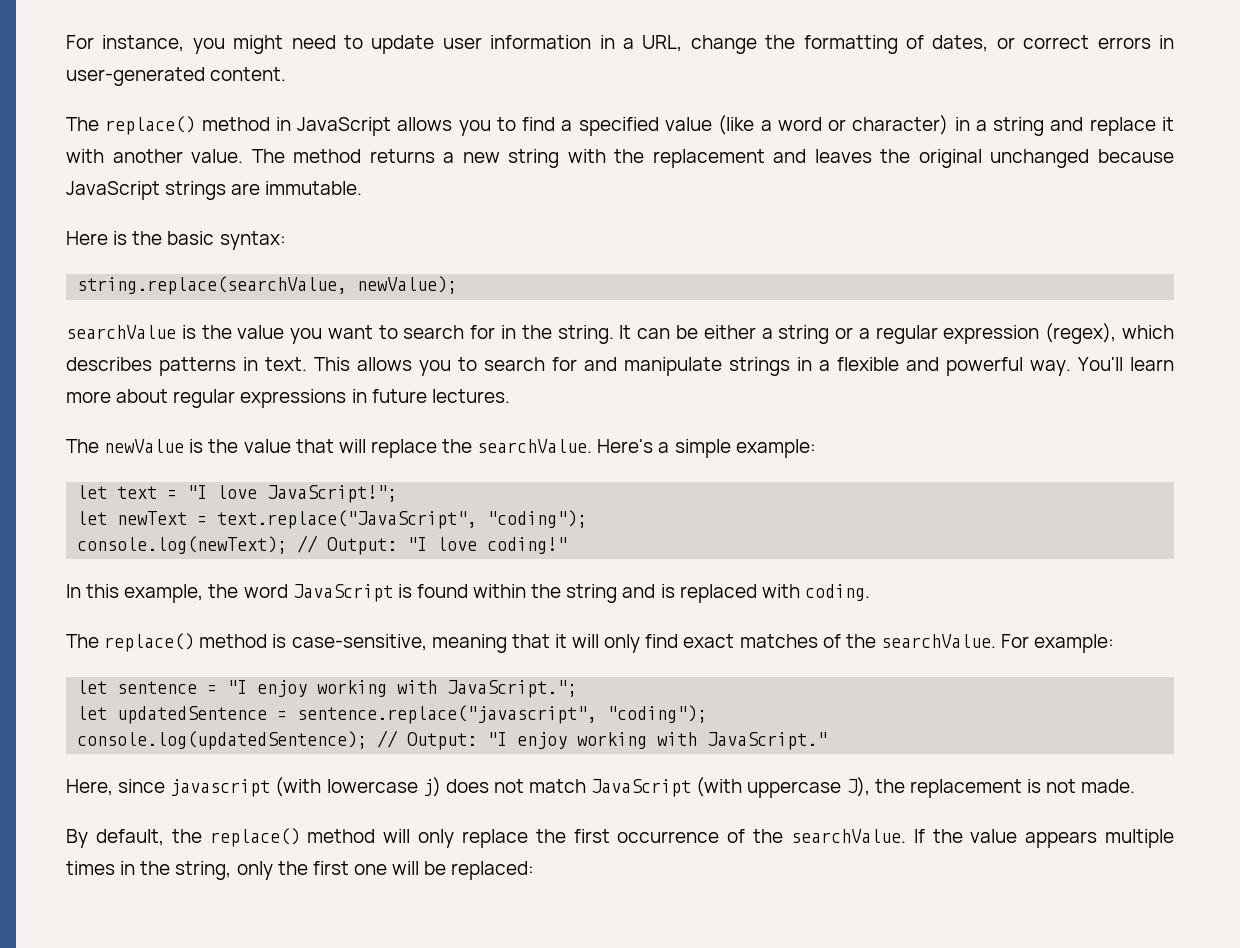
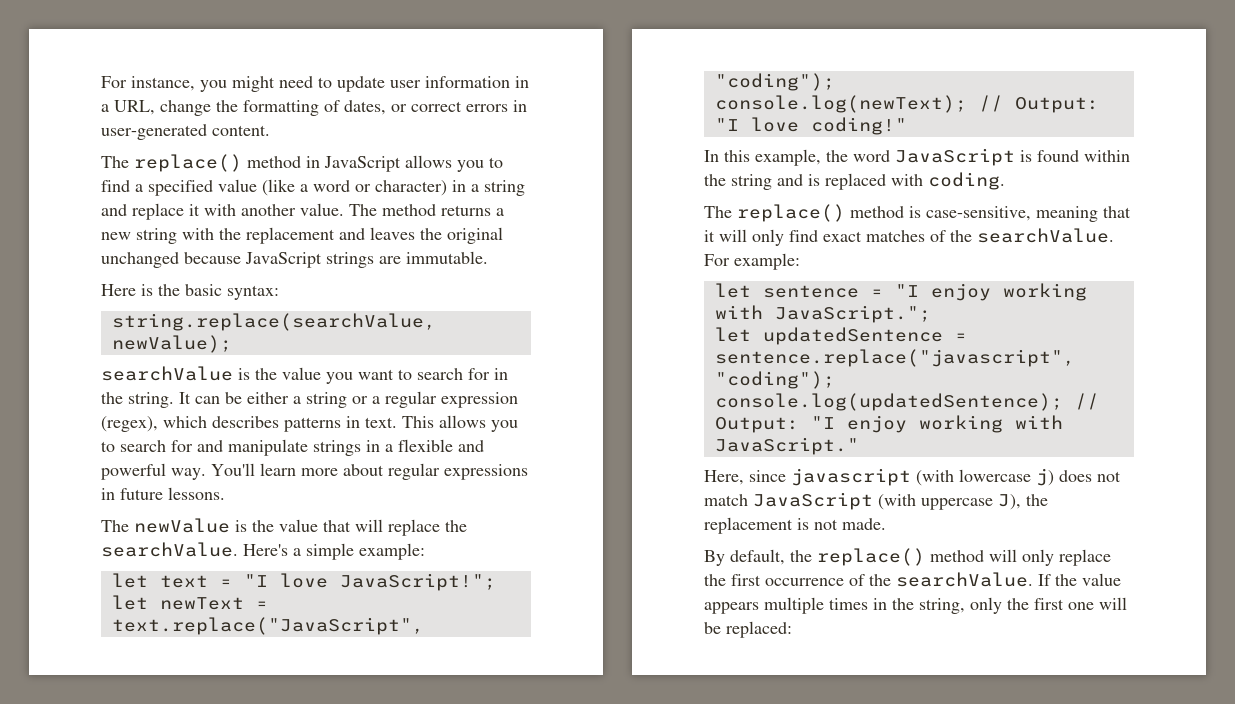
- You'll learn more about regular expressions in future lectures.
+ You'll learn more about regular expressions in future lessons.

